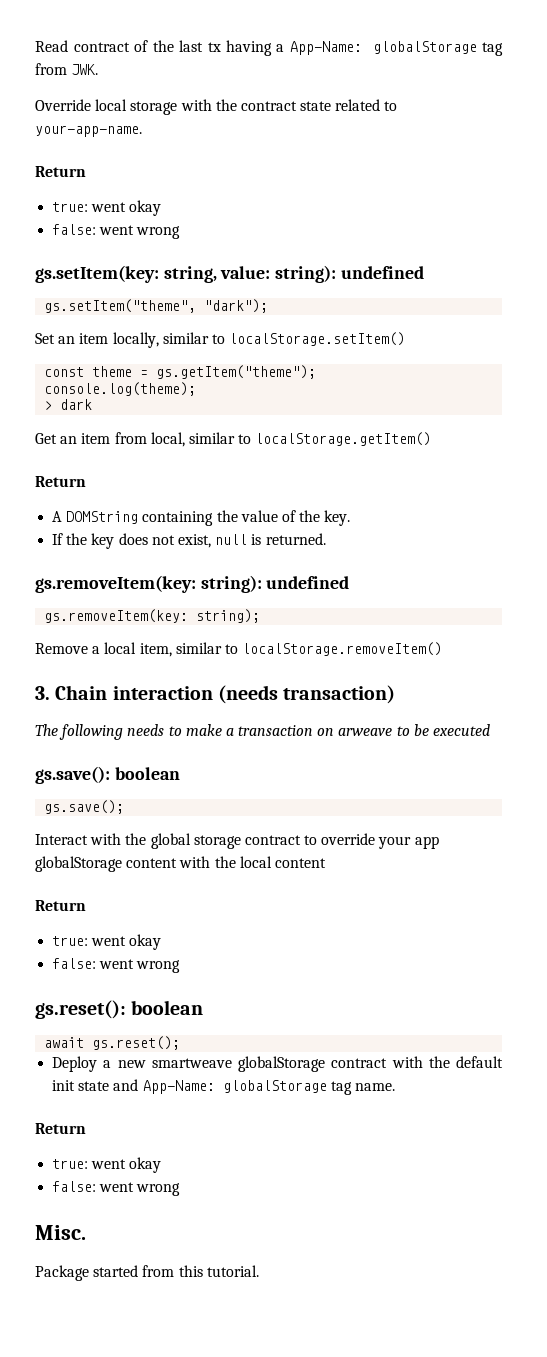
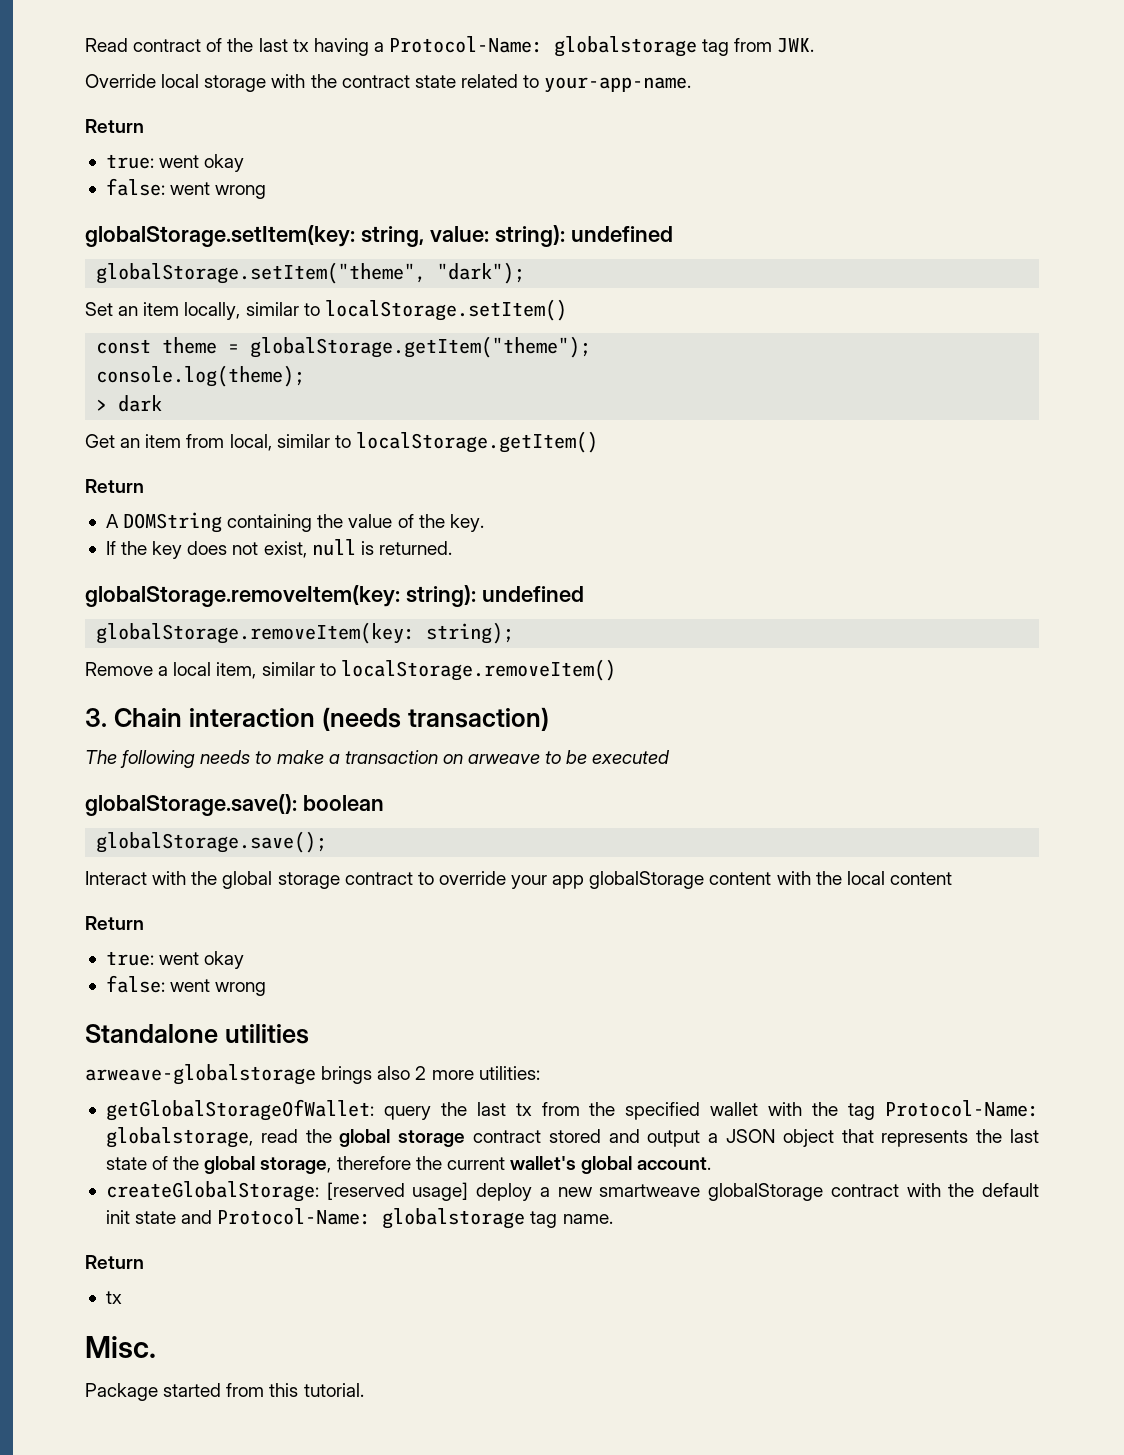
- Read contract of the last tx having a App-Name: globalStorage tag from JWK.
+ Read contract of the last tx having a Protocol-Name: globalstorage tag from JWK.
- gs.setItem(key: string, value: string): undefined
+ globalStorage.setItem(key: string, value: string): undefined
- gs.setItem("theme", "dark");
+ globalStorage.setItem("theme", "dark");
- const theme = gs.getItem("theme");
+ const theme = globalStorage.getItem("theme");
- gs.removeItem(key: string): undefined
- gs.removeItem(key: string);
+ globalStorage.removeItem(key: string): undefined
+ globalStorage.removeItem(key: string);
- gs.save(): boolean
- gs.save();
+ globalStorage.save(): boolean
+ globalStorage.save();
- gs.reset(): boolean
- await gs.reset();
- Deploy a new smartweave globalStorage contract with the default init state and App-Name: globalStorage tag name.
+ Standalone utilities
+ arweave-globalstorage brings also 2 more utilities:
+ getGlobalStorageOfWallet: query the last tx from the specified wallet with the tag Protocol-Name: globalstorage, read the global storage contract stored and output a JSON object that represents the last state of the global storage, therefore the current wallet's global account.
+ createGlobalStorage: [reserved usage] deploy a new smartweave globalStorage contract with the default init state and Protocol-Name: globalstorage tag name.
  Return
- true: went okay
- false: went wrong
+ tx

